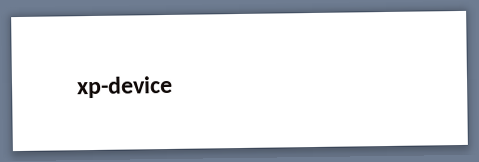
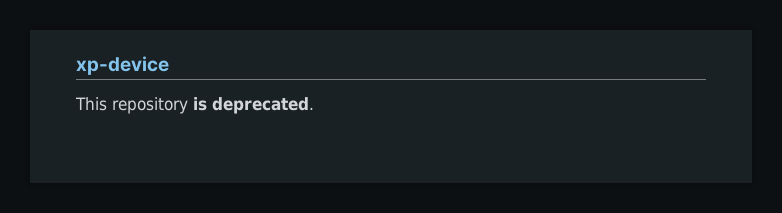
+ This repository is deprecated.

